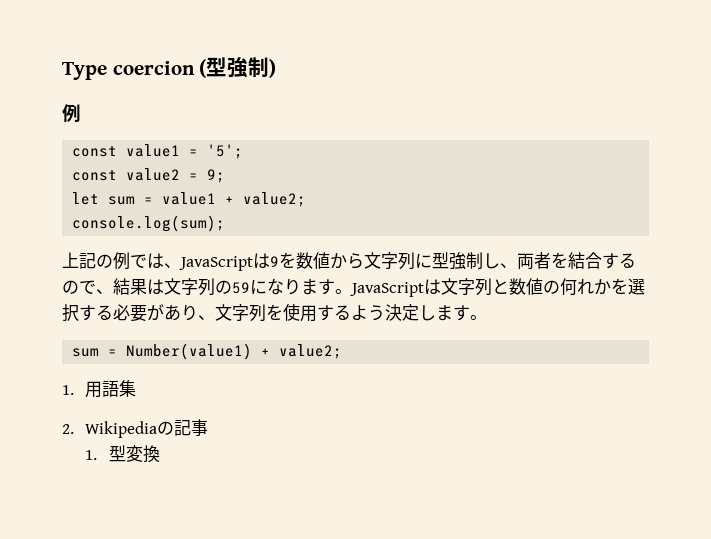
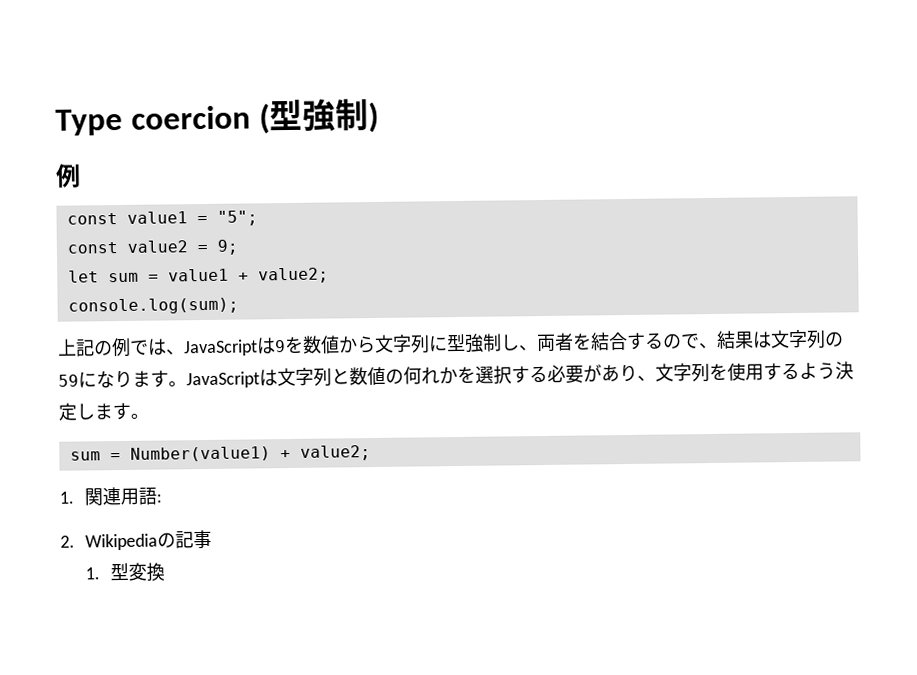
- const value1 = '5';
+ const value1 = "5";
- 1.用語集
+ 1.関連用語:

